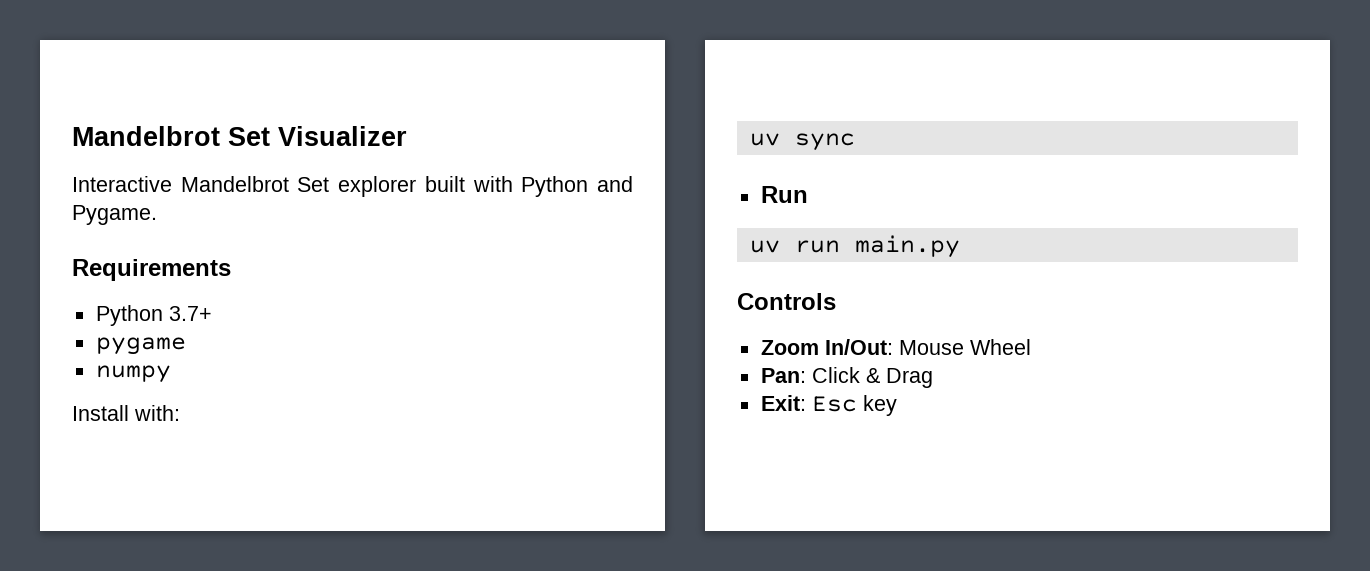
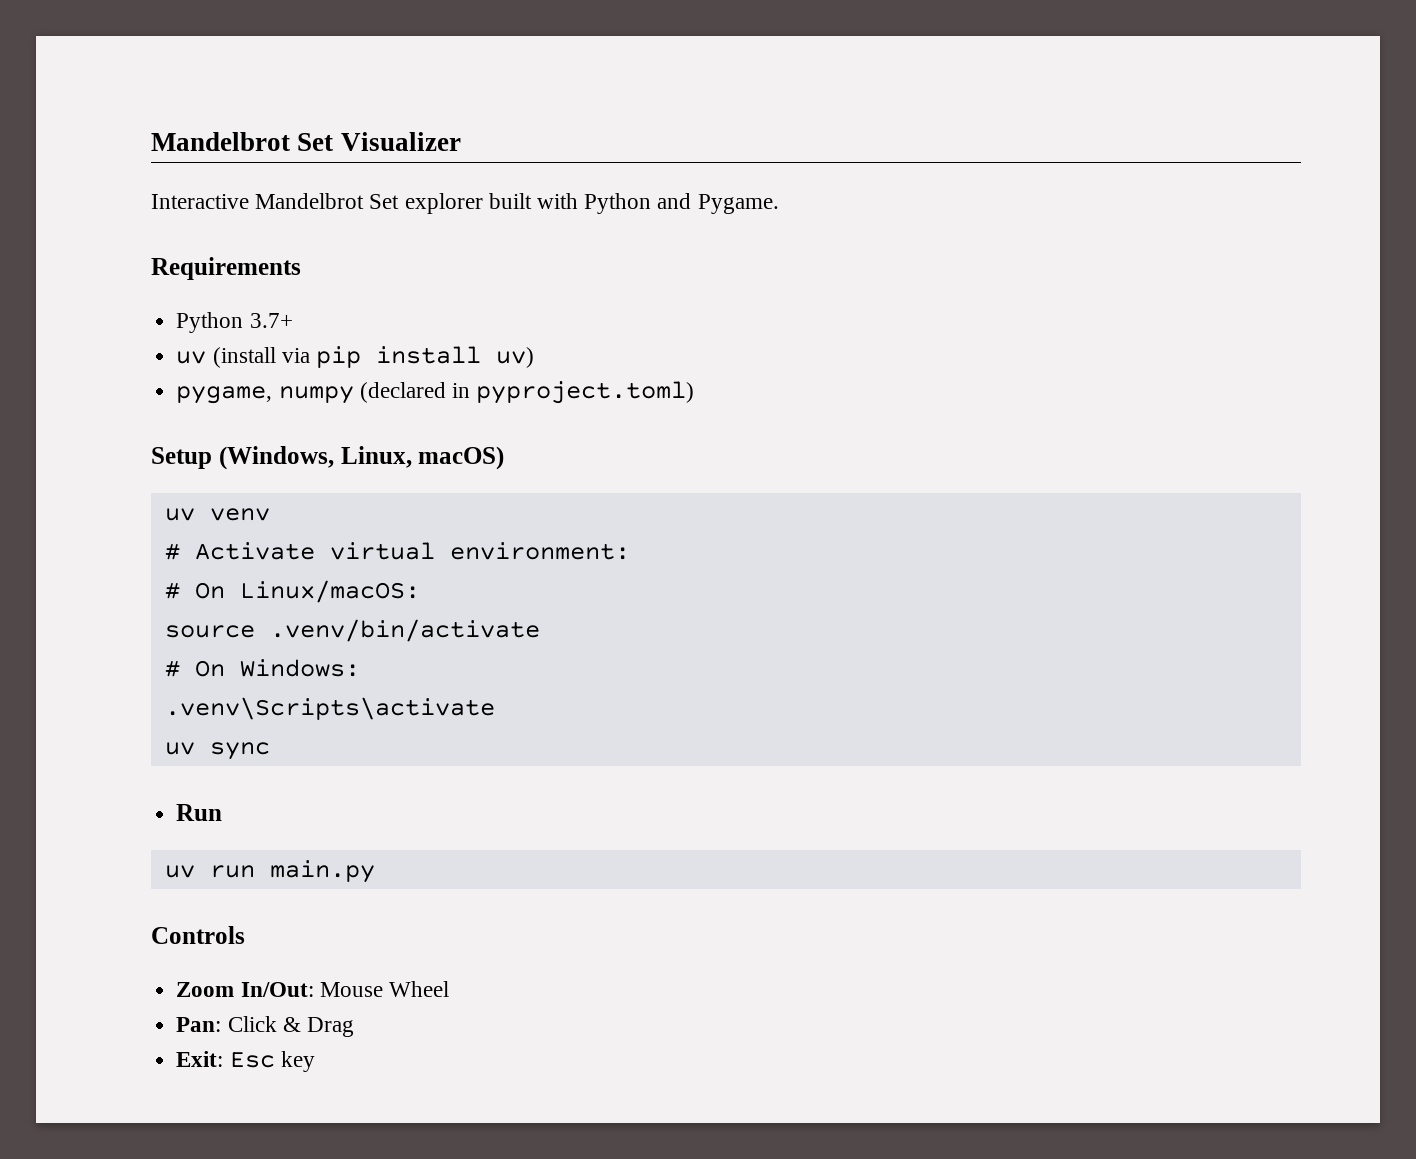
- pygame
- numpy
- Install with:
+ uv (install via pip install uv)
+ pygame, numpy (declared in pyproject.toml)
+ Setup (Windows, Linux, macOS)
+ uv venv
+ # Activate virtual environment:
+ # On Linux/macOS:
+ source .venv/bin/activate
+ # On Windows:
+ .venv\Scripts\activate

